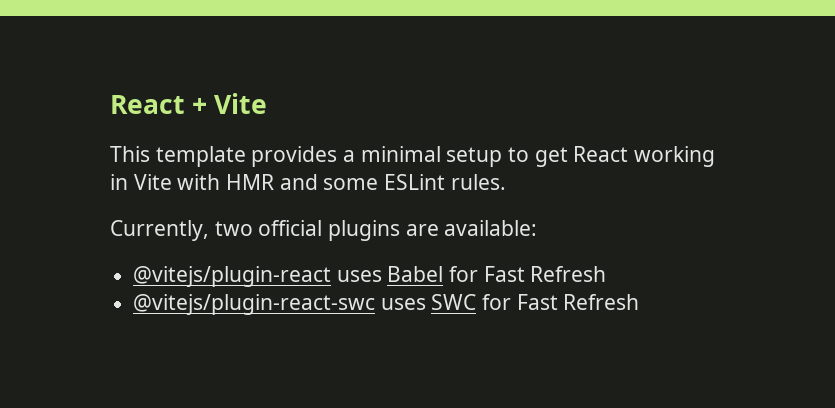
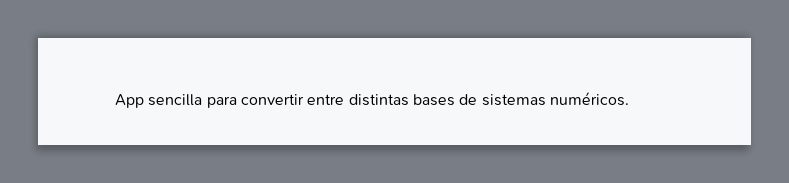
- React + Vite
- This template provides a minimal setup to get React working in Vite with HMR and some ESLint rules.
- Currently, two official plugins are available:
- @vitejs/plugin-react uses Babel for Fast Refresh
- @vitejs/plugin-react-swc uses SWC for Fast Refresh
+ App sencilla para convertir entre distintas bases de sistemas numéricos.

